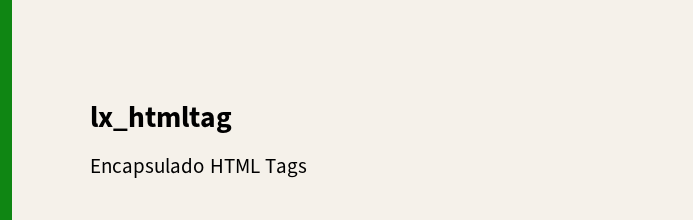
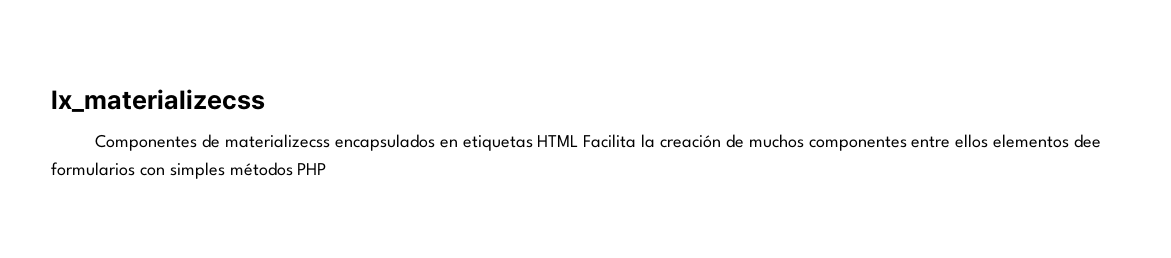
- lx_htmltag
- Encapsulado HTML Tags
+ lx_materializecss
+ Componentes de materializecss encapsulados en etiquetas HTML Facilita la creación de muchos componentes entre ellos elementos dee formularios con simples métodos PHP

